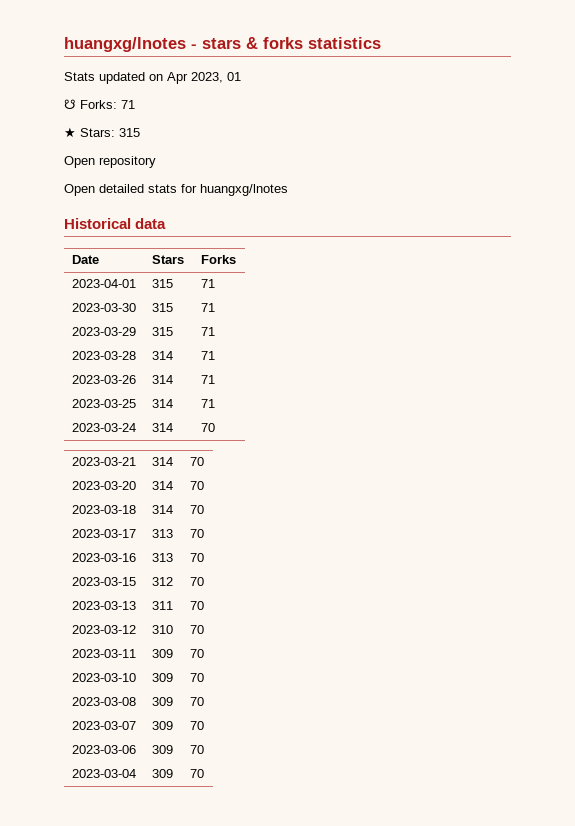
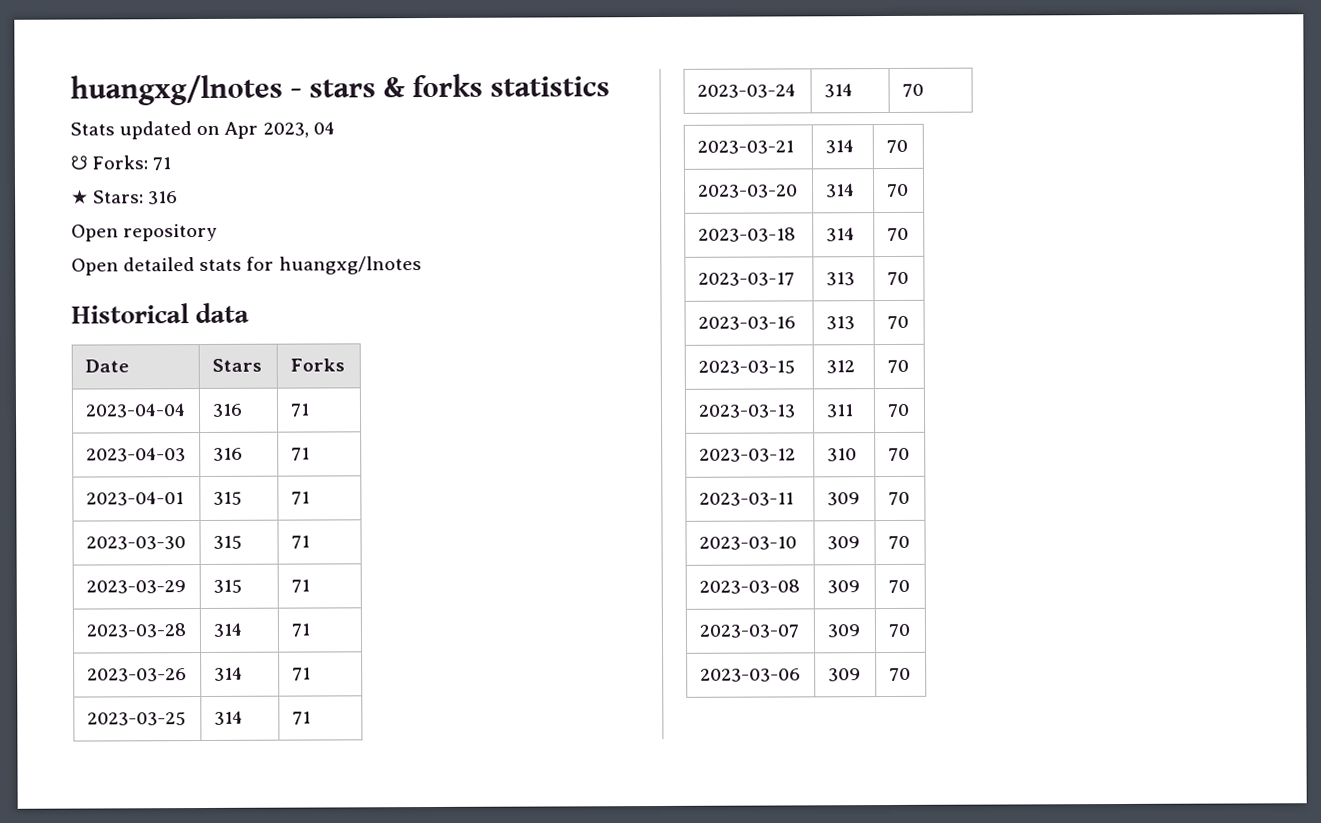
- Stats updated on Apr 2023, 01
+ Stats updated on Apr 2023, 04
- ★ Stars: 315
+ ★ Stars: 316
+ 2023-04-04 | 316 | 71
+ 2023-04-03 | 316 | 71
- 2023-03-04 | 309 | 70

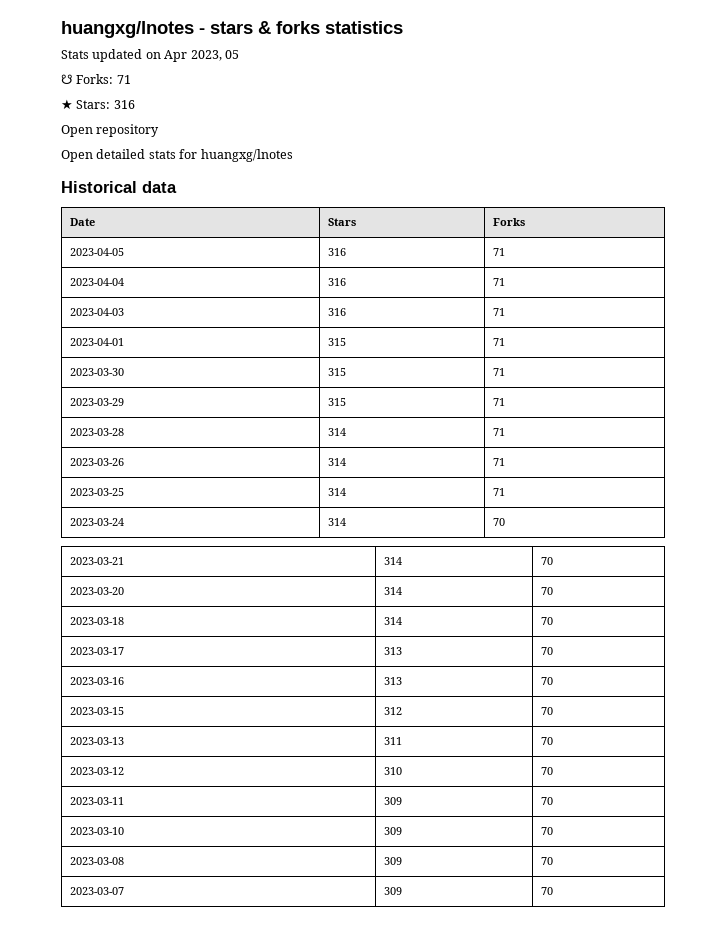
- Stats updated on Apr 2023, 04
+ Stats updated on Apr 2023, 05
+ 2023-04-05 | 316 | 71
- 2023-03-06 | 309 | 70

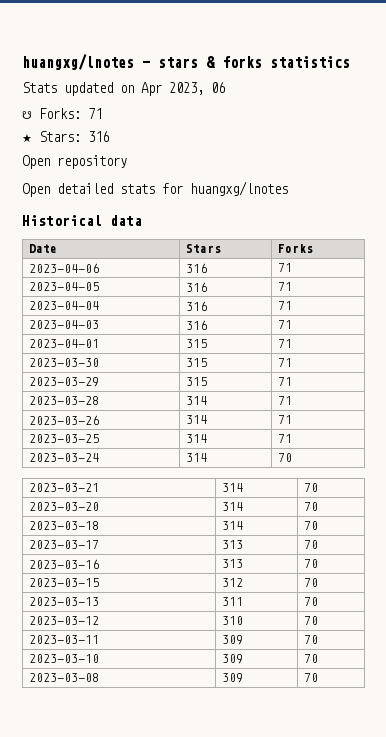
- Stats updated on Apr 2023, 05
+ Stats updated on Apr 2023, 06
+ 2023-04-06 | 316 | 71
- 2023-03-07 | 309 | 70

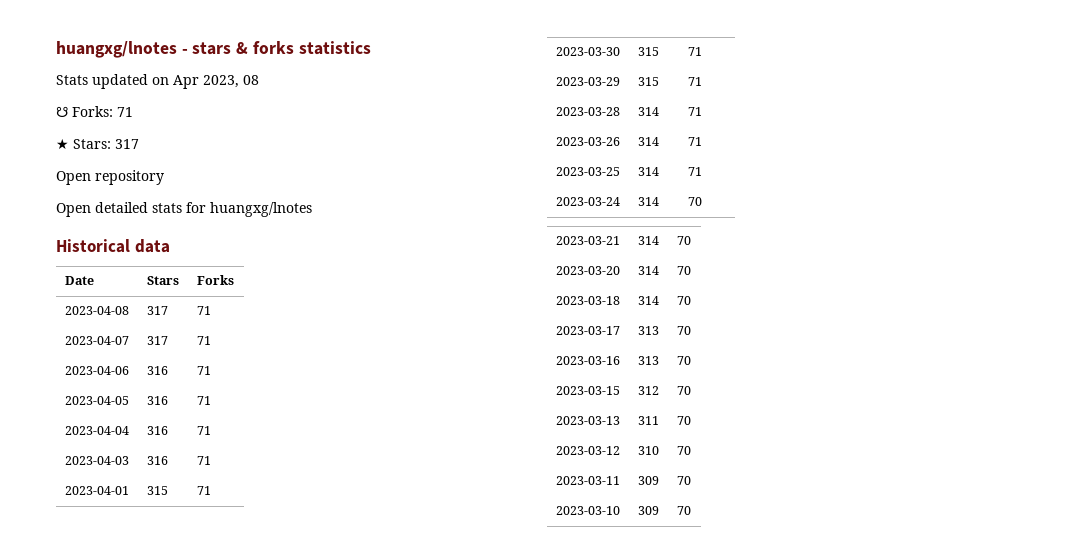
- Stats updated on Apr 2023, 06
+ Stats updated on Apr 2023, 08
- ★ Stars: 316
+ ★ Stars: 317
+ 2023-04-08 | 317 | 71
+ 2023-04-07 | 317 | 71
- 2023-03-08 | 309 | 70

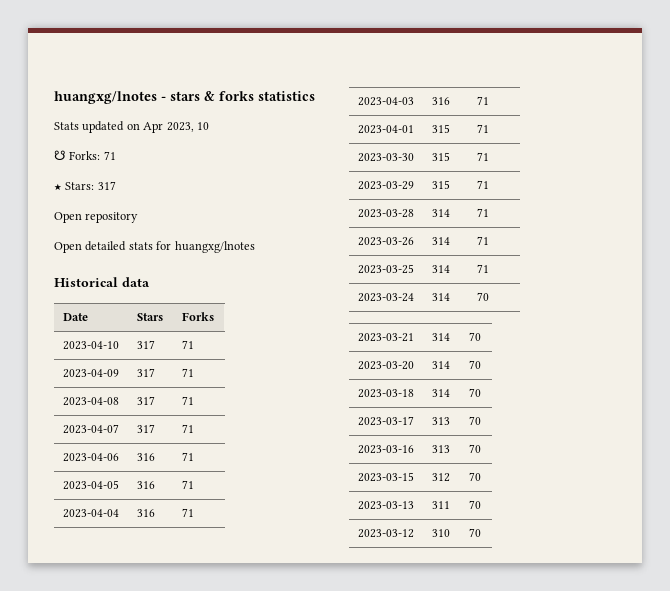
- Stats updated on Apr 2023, 08
+ Stats updated on Apr 2023, 10
+ 2023-04-10 | 317 | 71
+ 2023-04-09 | 317 | 71
- 2023-03-11 | 309 | 70
- 2023-03-10 | 309 | 70

